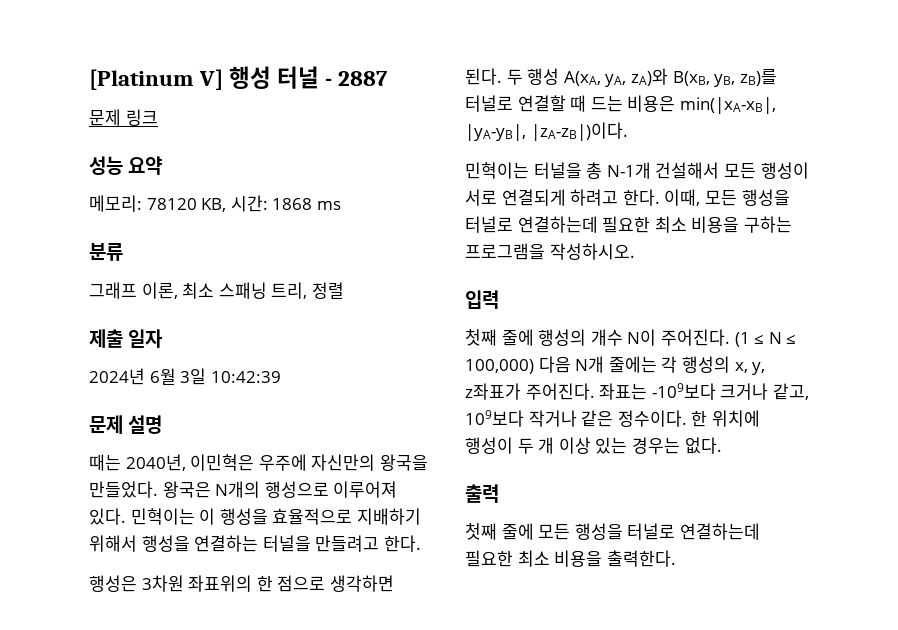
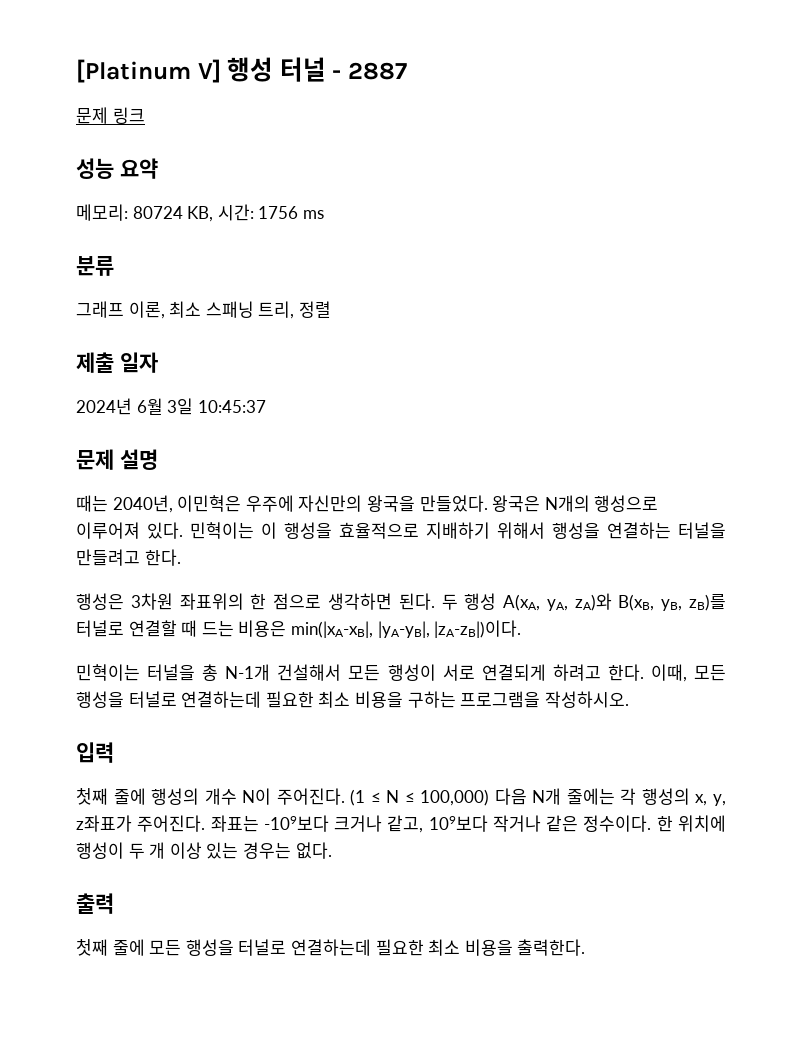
- 메모리: 78120 KB, 시간: 1868 ms
+ 메모리: 80724 KB, 시간: 1756 ms
- 2024년 6월 3일 10:42:39
+ 2024년 6월 3일 10:45:37

